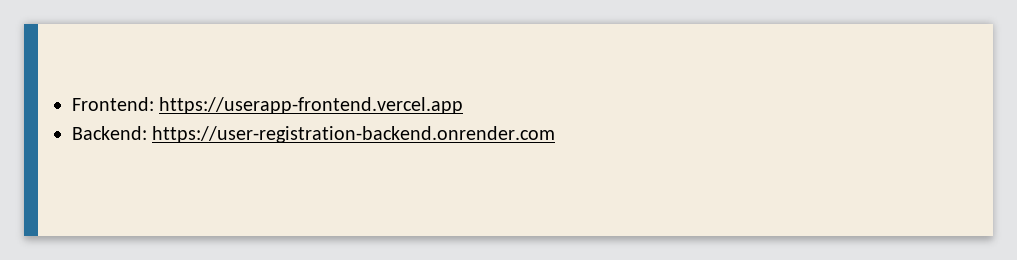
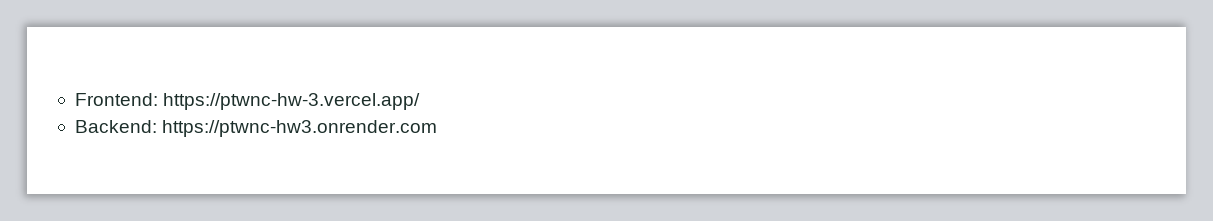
- Frontend: https://userapp-frontend.vercel.app
+ Frontend: https://ptwnc-hw-3.vercel.app/
- Backend: https://user-registration-backend.onrender.com
+ Backend: https://ptwnc-hw3.onrender.com

